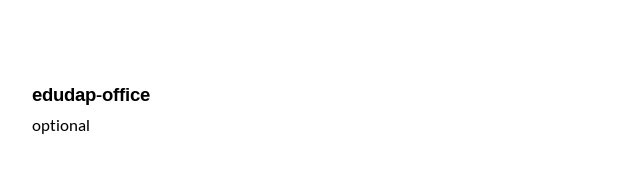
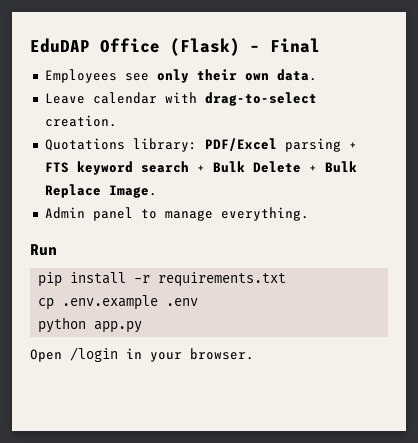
- edudap-office
- optional
+ EduDAP Office (Flask) – Final
+ Employees see only their own data.
+ Leave calendar with drag-to-select creation.
+ Quotations library: PDF/Excel parsing + FTS keyword search + Bulk Delete + Bulk Replace Image.
+ Admin panel to manage everything.
+ Run
+ pip install -r requirements.txt
+ cp .env.example .env
+ python app.py
+ Open /login in your browser.

